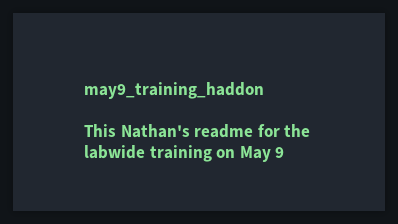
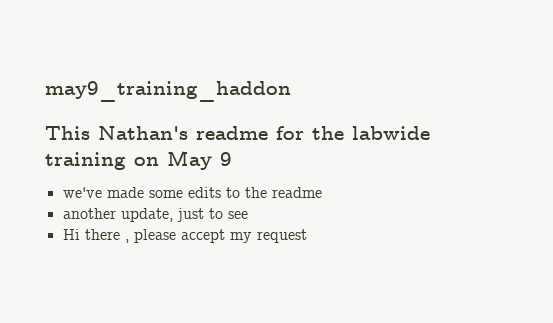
+ we've made some edits to the readme
+ another update, just to see
+ Hi there , please accept my request

